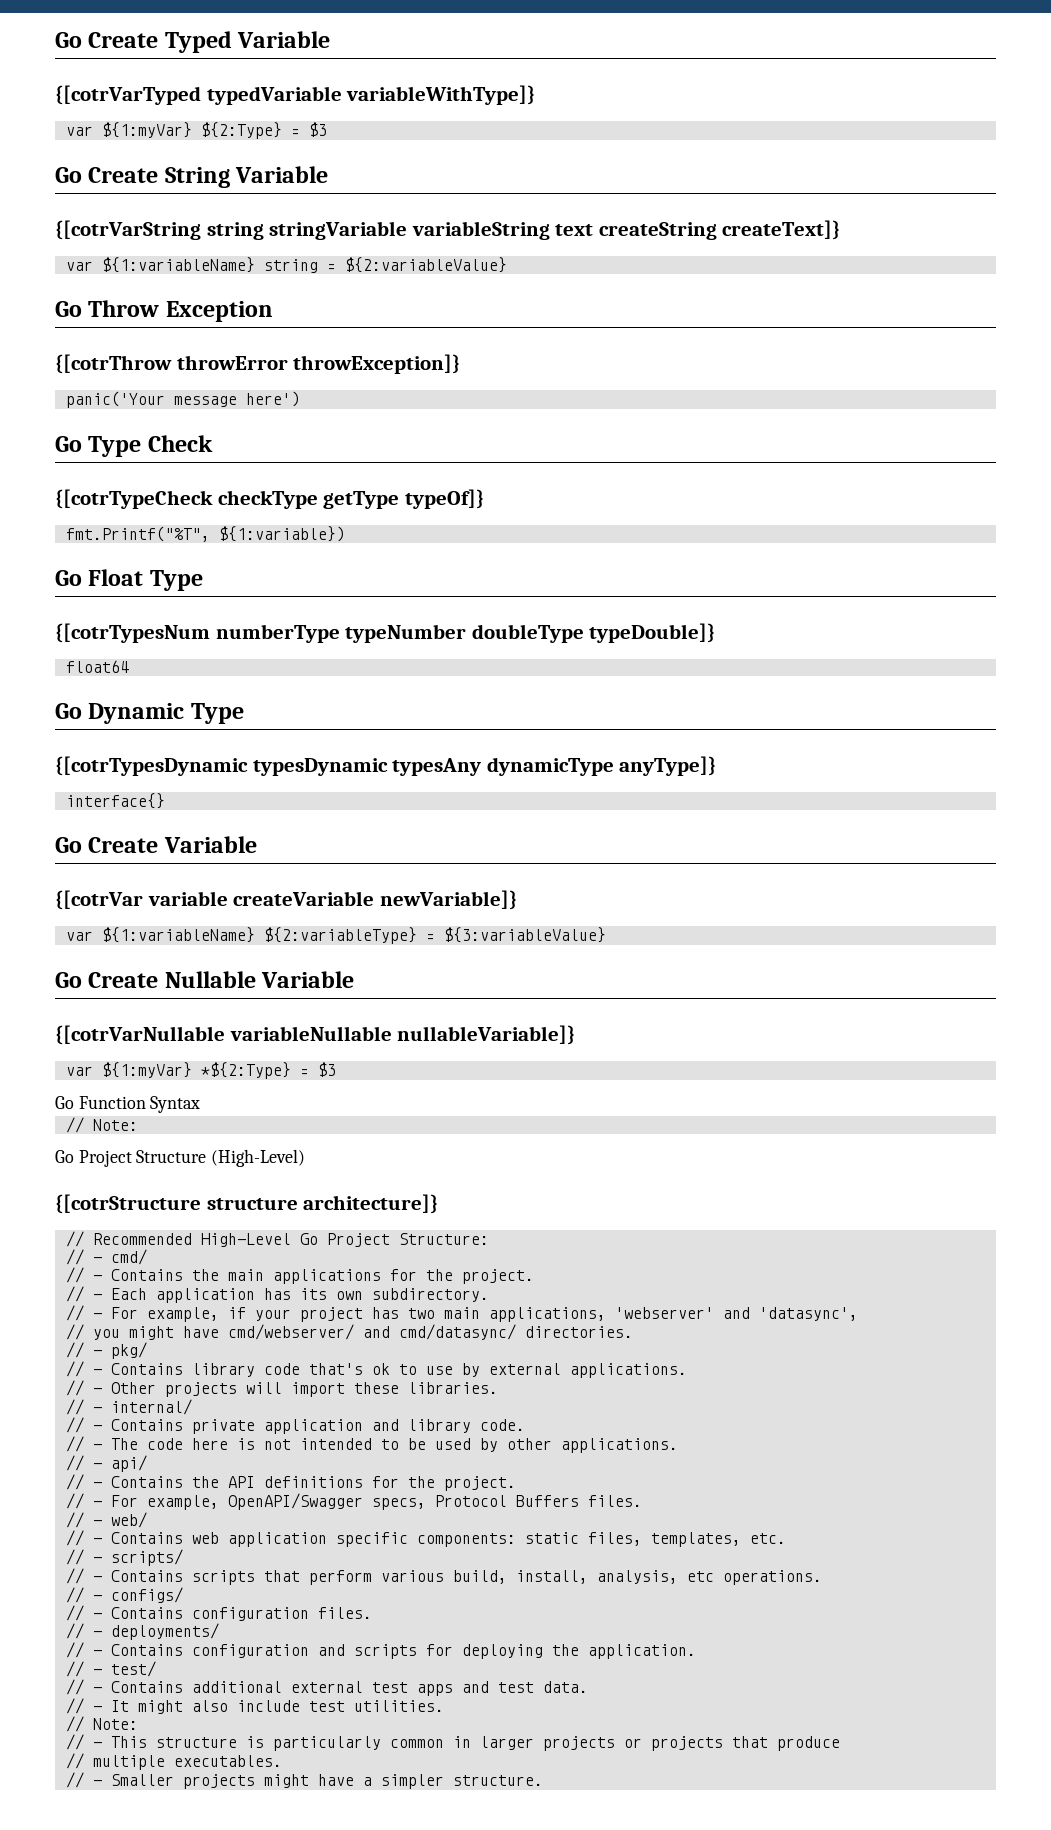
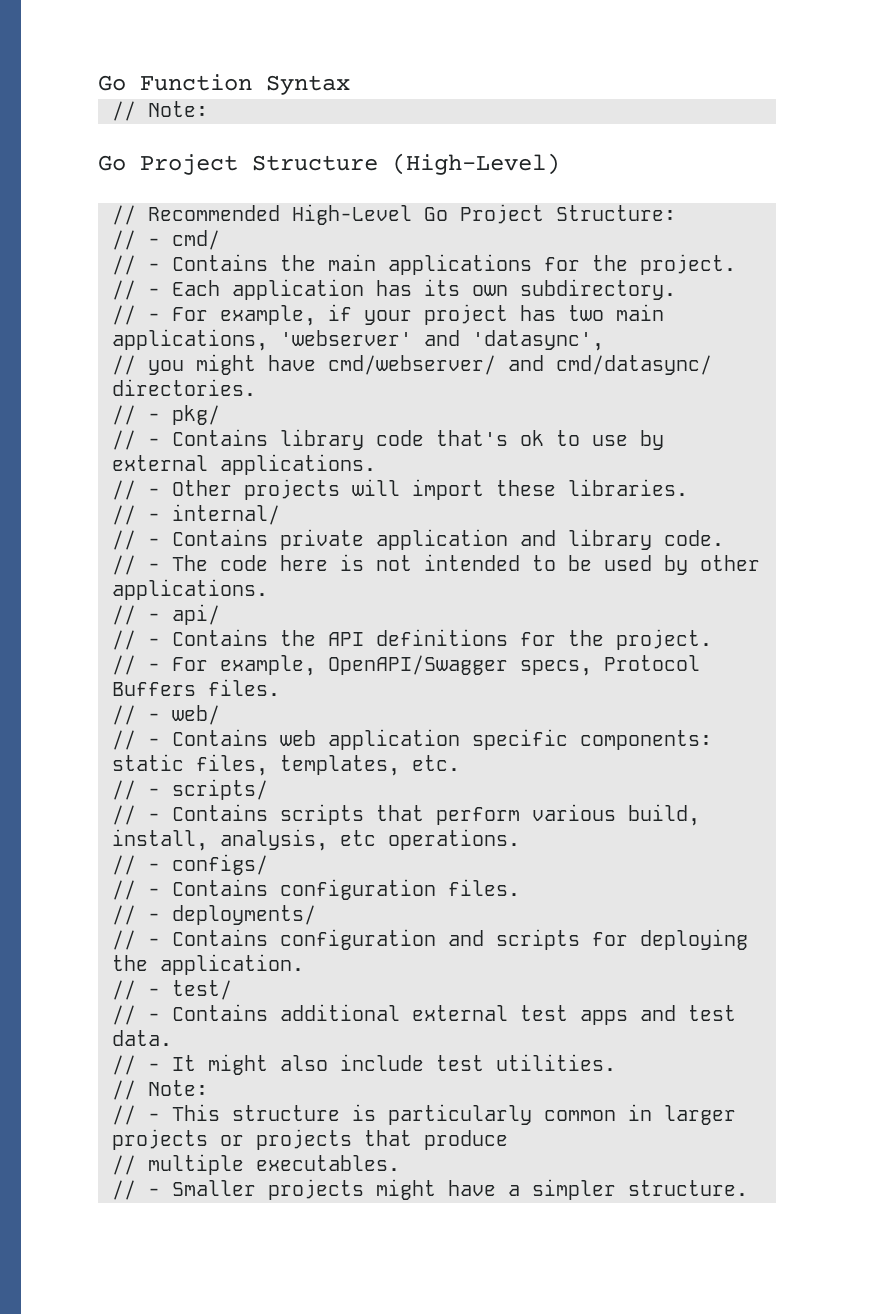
- Go Create Typed Variable
- {[cotrVarTyped typedVariable variableWithType]}
- var ${1:myVar} ${2:Type} = $3
- Go Create String Variable
- {[cotrVarString string stringVariable variableString text createString createText]}
- var ${1:variableName} string = ${2:variableValue}
- Go Throw Exception
- {[cotrThrow throwError throwException]}
- panic('Your message here')
- Go Type Check
- {[cotrTypeCheck checkType getType typeOf]}
- fmt.Printf("%T", ${1:variable})
- Go Float Type
- {[cotrTypesNum numberType typeNumber doubleType typeDouble]}
- float64
- Go Dynamic Type
- {[cotrTypesDynamic typesDynamic typesAny dynamicType anyType]}
- interface{}
- Go Create Variable
- {[cotrVar variable createVariable newVariable]}
- var ${1:variableName} ${2:variableType} = ${3:variableValue}
- Go Create Nullable Variable
- {[cotrVarNullable variableNullable nullableVariable]}
- var ${1:myVar} *${2:Type} = $3
- {[cotrStructure structure architecture]}

